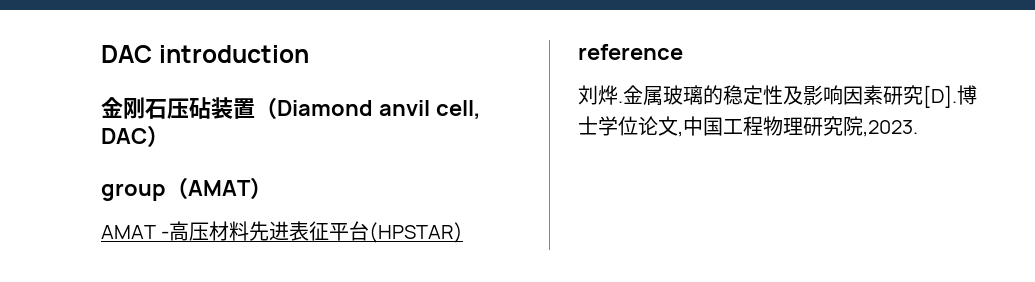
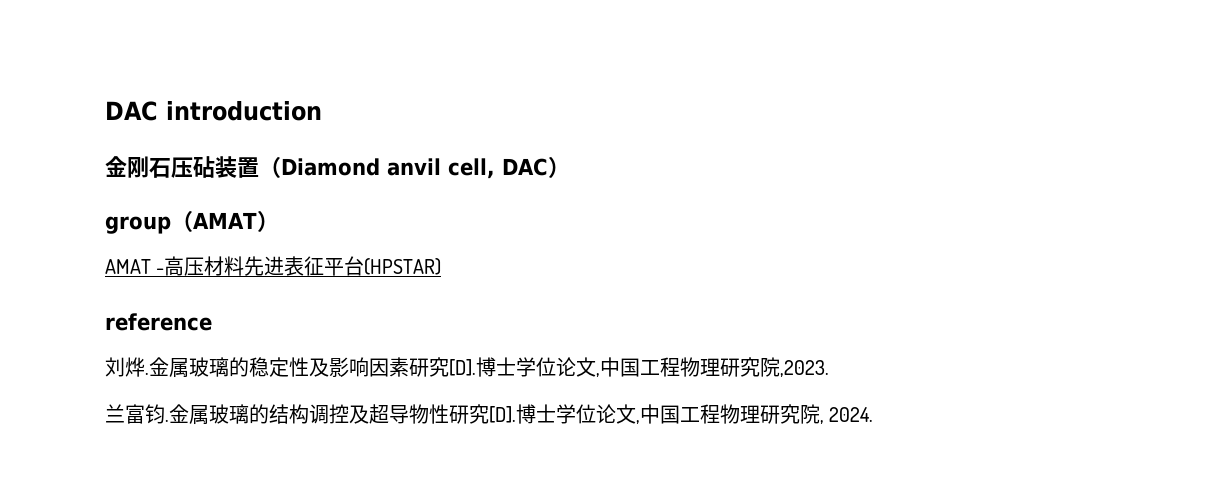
+ 兰富钧.金属玻璃的结构调控及超导物性研究[D].博士学位论文,中国工程物理研究院, 2024.

